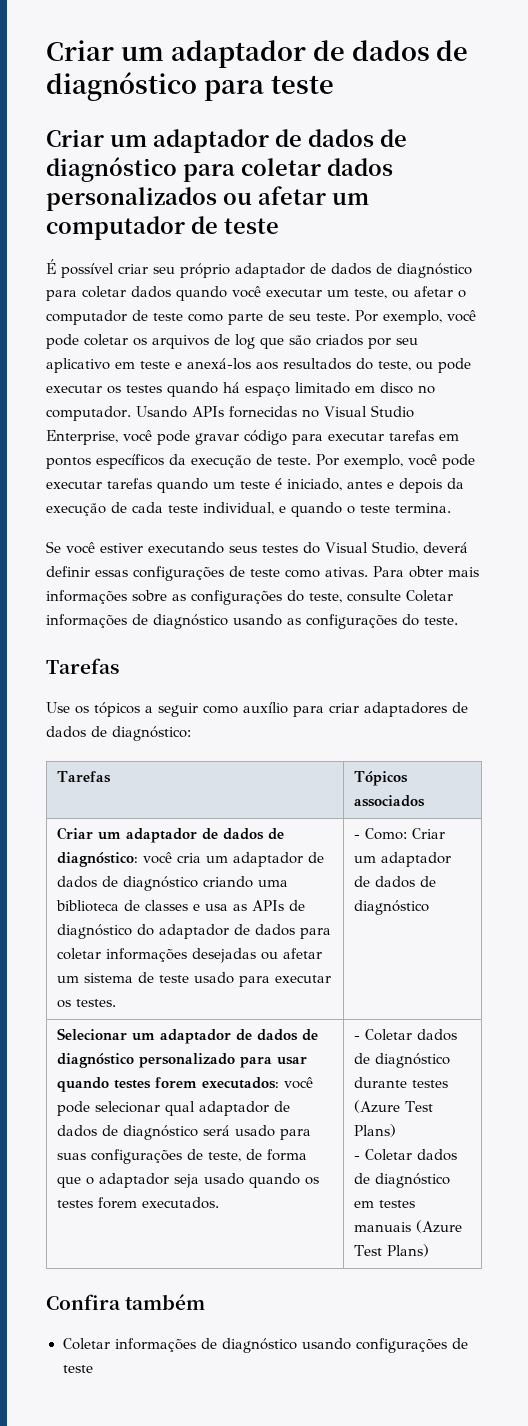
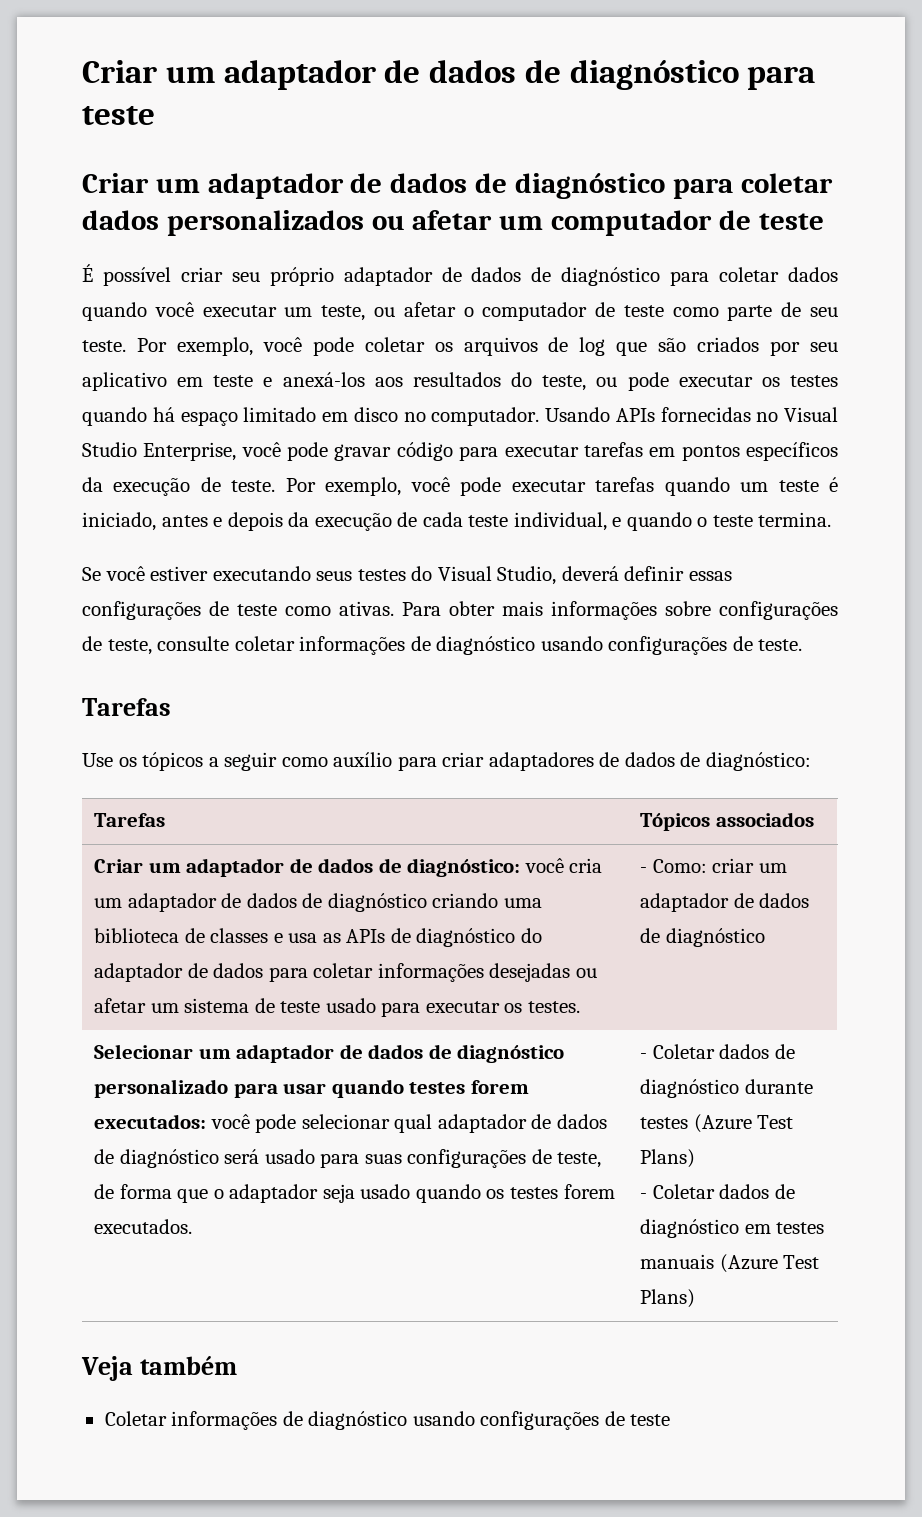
- Para obter mais informações sobre as configurações do teste, consulte Coletar informações de diagnóstico usando as configurações do teste.
+ Para obter mais informações sobre configurações de teste, consulte coletar informações de diagnóstico usando configurações de teste.
- - Como: Criar um adaptador de dados de diagnóstico
+ - Como: criar um adaptador de dados de diagnóstico
- Confira também
+ Veja também

